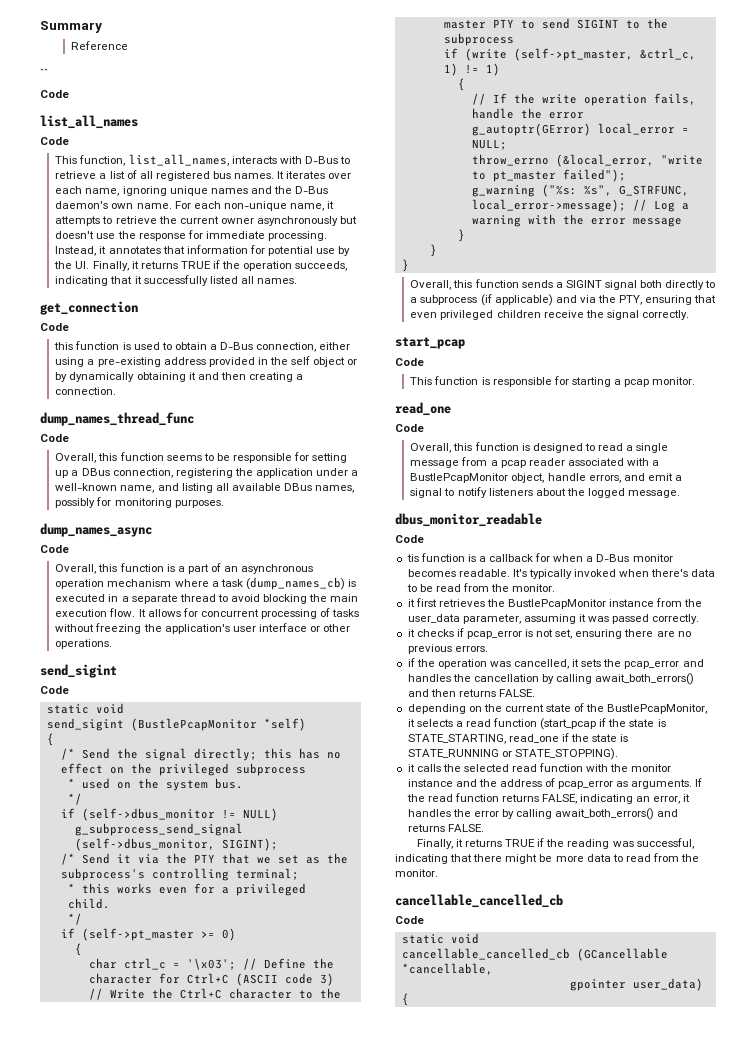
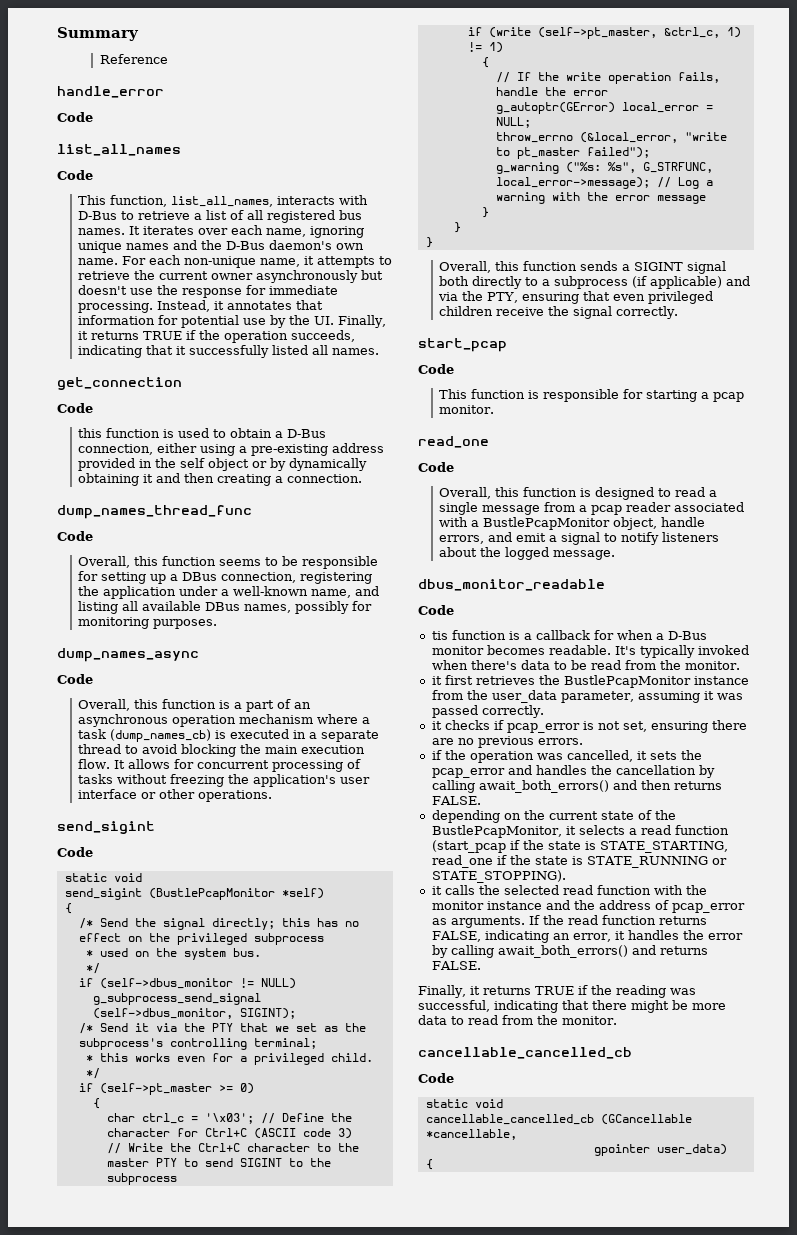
- ``
+ handle_error

